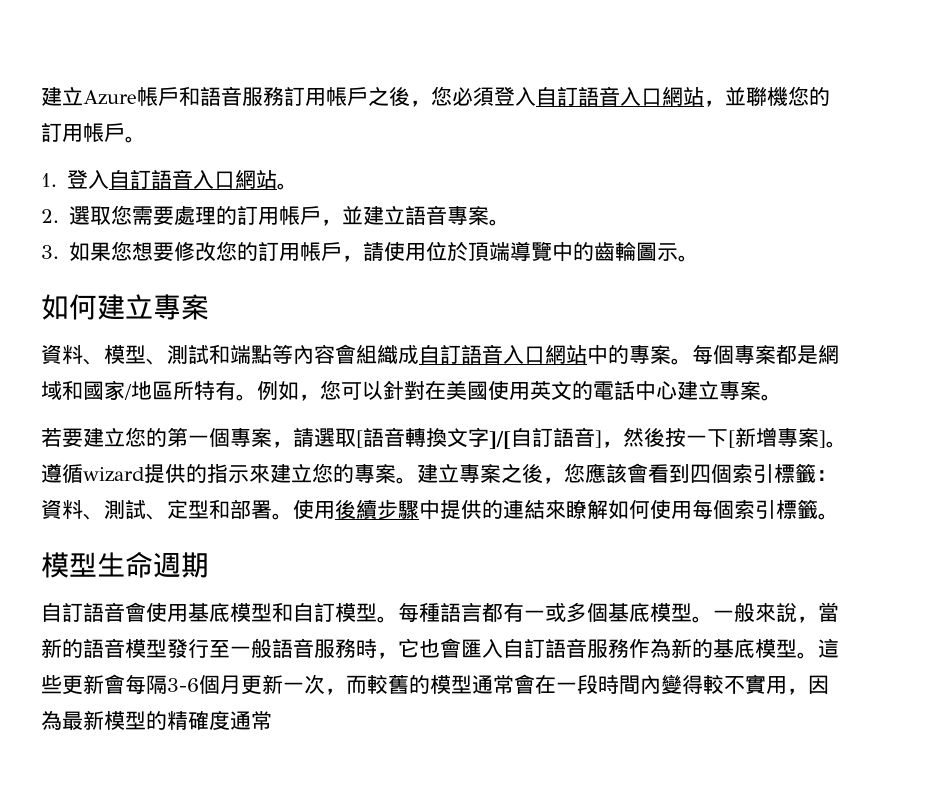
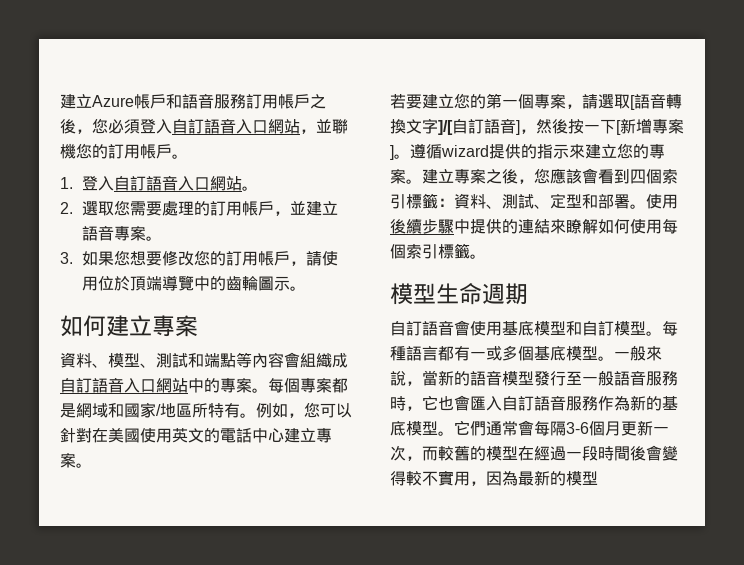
- 這些更新會每隔3-6個月更新一次，而較舊的模型通常會在一段時間內變得較不實用，因為最新模型的精確度通常
+ 它們通常會每隔3-6個月更新一次，而較舊的模型在經過一段時間後會變得較不實用，因為最新的模型

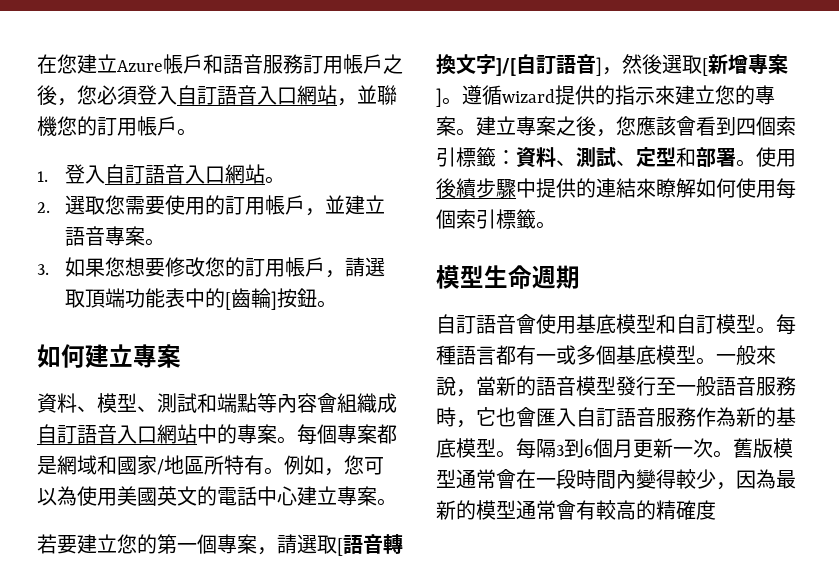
- 建立Azure帳戶和語音服務訂用帳戶之後，您必須登入自訂語音入口網站，並聯機您的訂用帳戶。
+ 在您建立Azure帳戶和語音服務訂用帳戶之後，您必須登入自訂語音入口網站，並聯機您的訂用帳戶。
- 2.選取您需要處理的訂用帳戶，並建立語音專案。
+ 2.選取您需要使用的訂用帳戶，並建立語音專案。
- 3.如果您想要修改您的訂用帳戶，請使用位於頂端導覽中的齒輪圖示。
+ 3.如果您想要修改您的訂用帳戶，請選取頂端功能表中的[齒輪]按鈕。
- 例如，您可以針對在美國使用英文的電話中心建立專案。
+ 例如，您可以為使用美國英文的電話中心建立專案。
- 若要建立您的第一個專案，請選取[語音轉換文字]/[自訂語音]，然後按一下[新增專案]。
+ 若要建立您的第一個專案，請選取[語音轉換文字]/[自訂語音]，然後選取[新增專案]。
- 它們通常會每隔3-6個月更新一次，而較舊的模型在經過一段時間後會變得較不實用，因為最新的模型
+ 每隔3到6個月更新一次。舊版模型通常會在一段時間內變得較少，因為最新的模型通常會有較高的精確度

